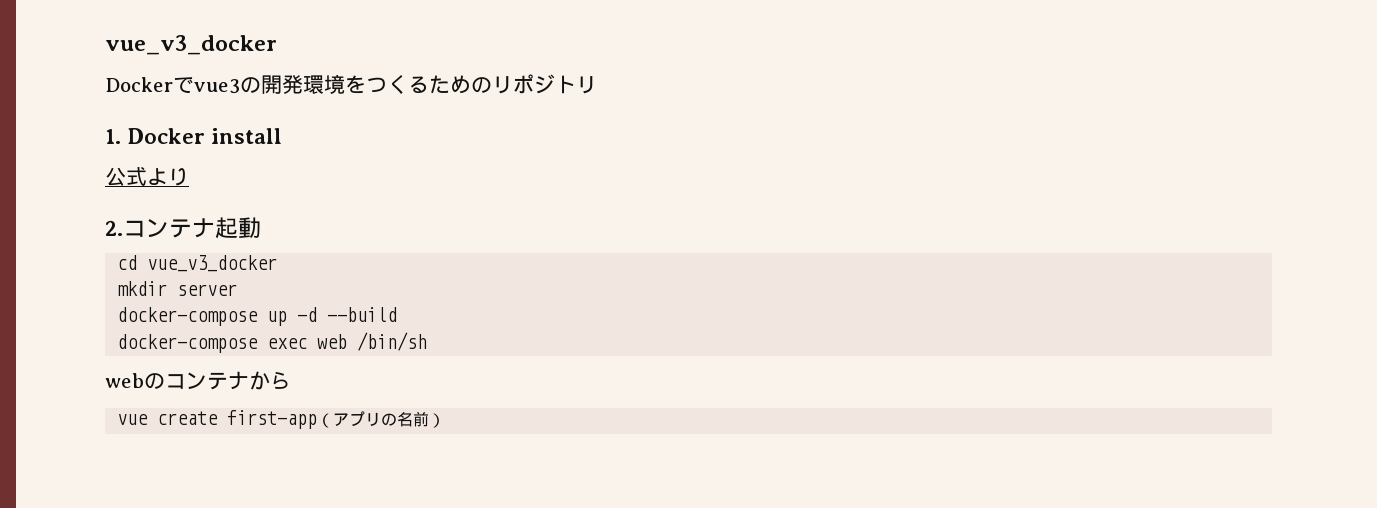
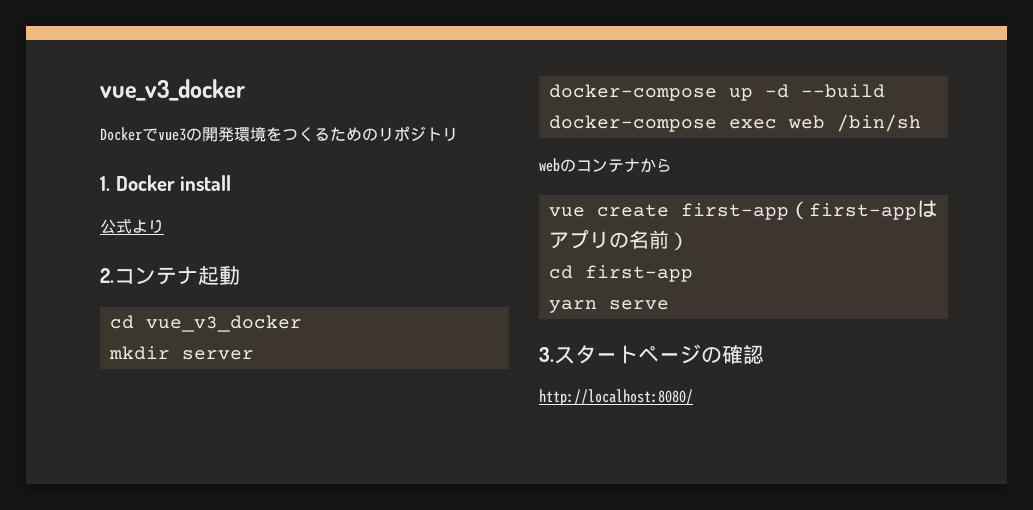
- vue create first-app（アプリの名前）
+ vue create first-app（first-appはアプリの名前）
+ cd first-app
+ yarn serve
+ 3.スタートページの確認
+ http://localhost:8080/

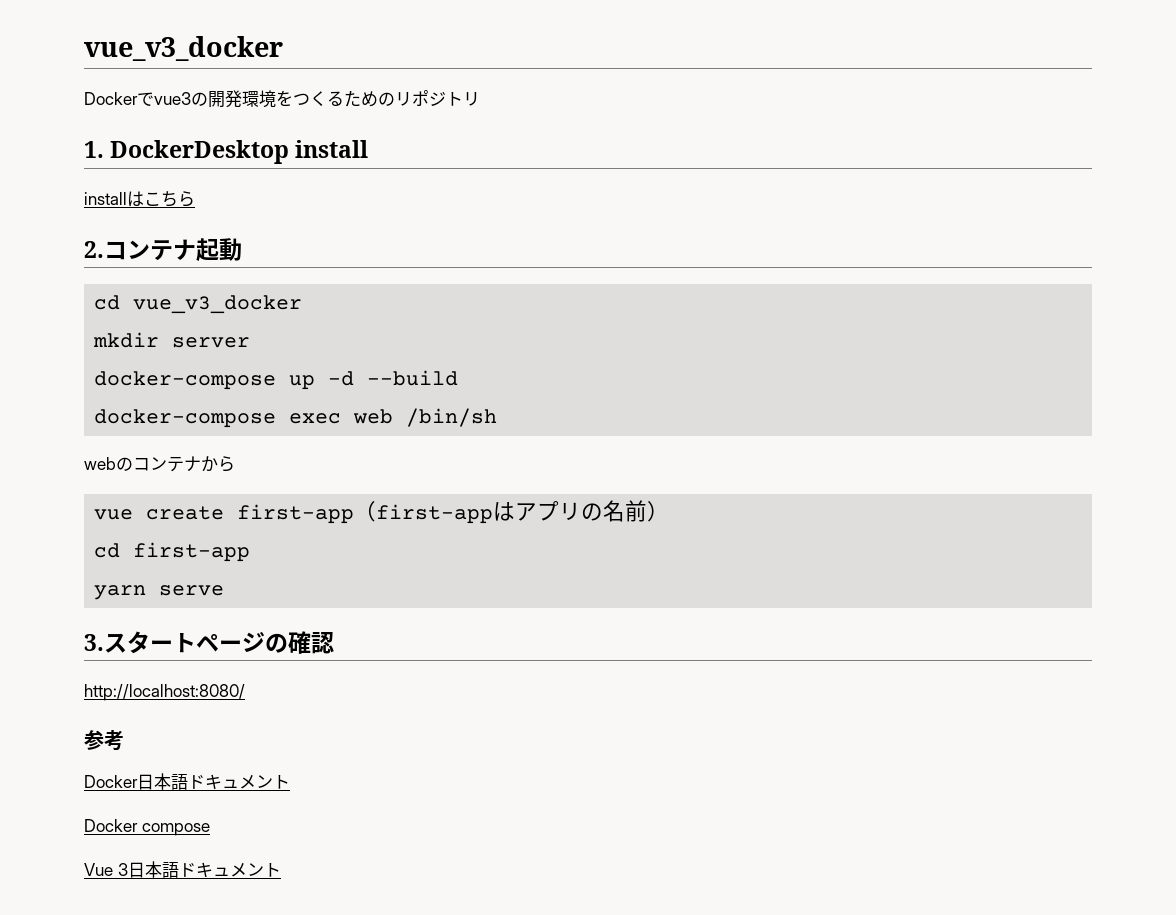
- 1. Docker install
+ 1. DockerDesktop install
- 公式より
+ installはこちら
+ 参考
+ Docker日本語ドキュメント
+ Docker compose
+ Vue 3日本語ドキュメント

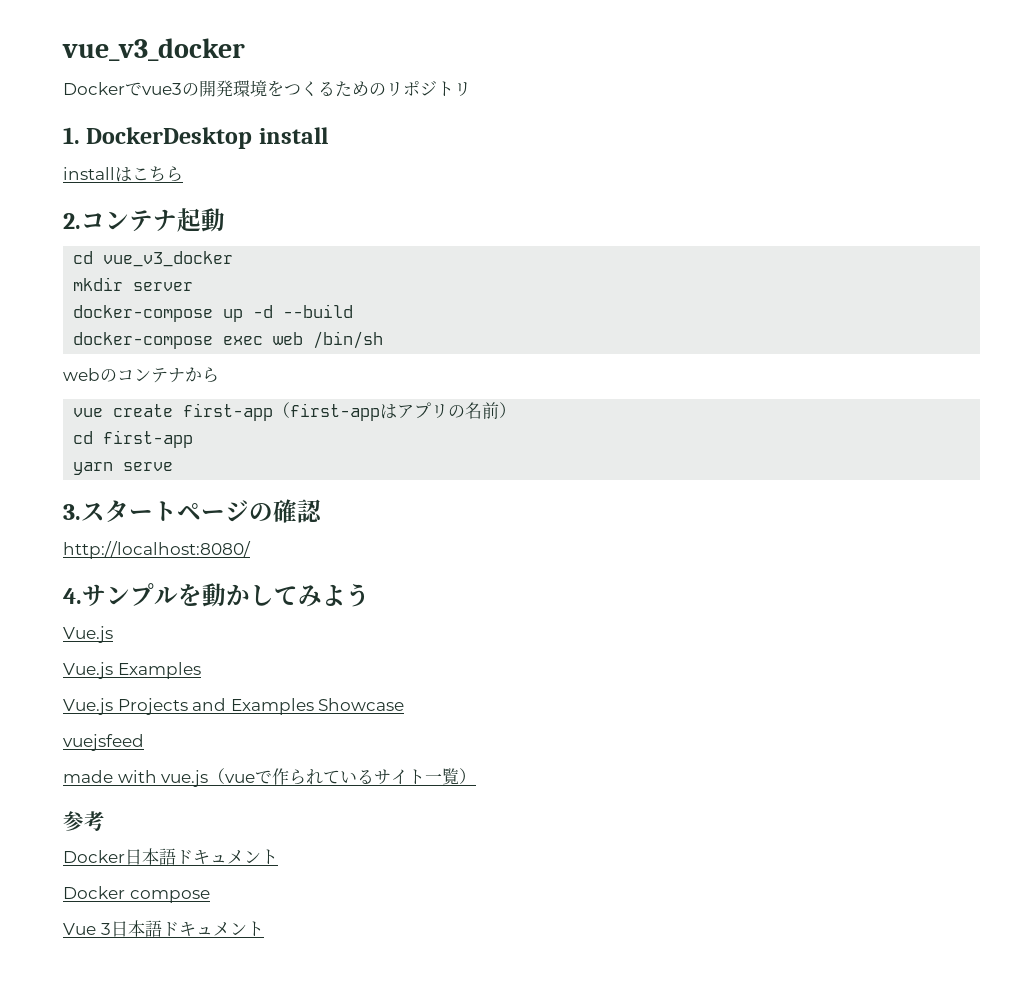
+ 4.サンプルを動かしてみよう
+ Vue.js
+ Vue.js Examples
+ Vue.js Projects and Examples Showcase
+ vuejsfeed
+ made with vue.js（vueで作られているサイト一覧）

